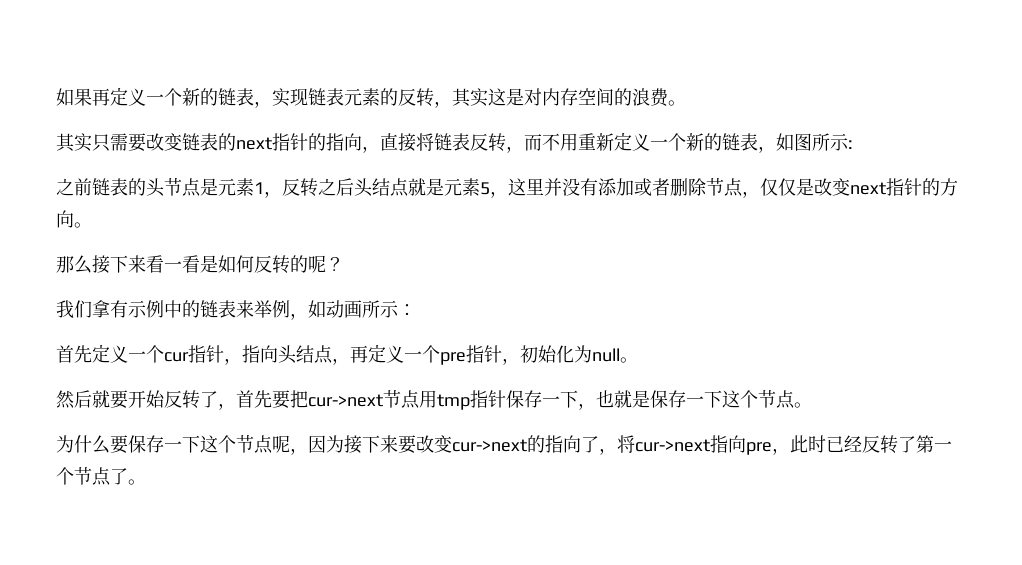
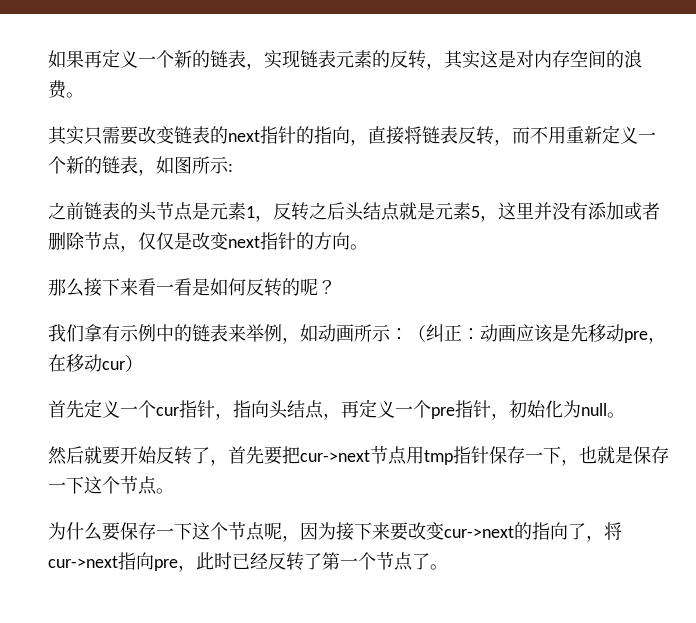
- 我们拿有示例中的链表来举例，如动画所示：
+ 我们拿有示例中的链表来举例，如动画所示：（纠正：动画应该是先移动pre，在移动cur）

